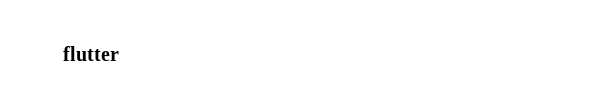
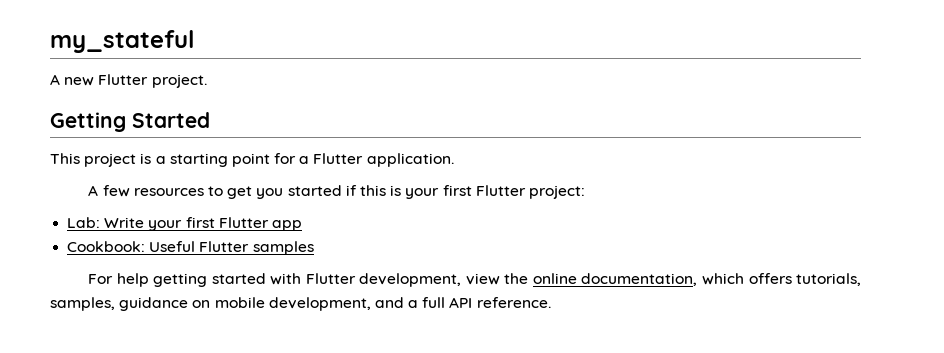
- flutter
+ my_stateful
+ A new Flutter project.
+ Getting Started
+ This project is a starting point for a Flutter application.
+ A few resources to get you started if this is your first Flutter project:
+ Lab: Write your first Flutter app
+ Cookbook: Useful Flutter samples
+ For help getting started with Flutter development, view the online documentation, which offers tutorials, samples, guidance on mobile development, and a full API reference.

